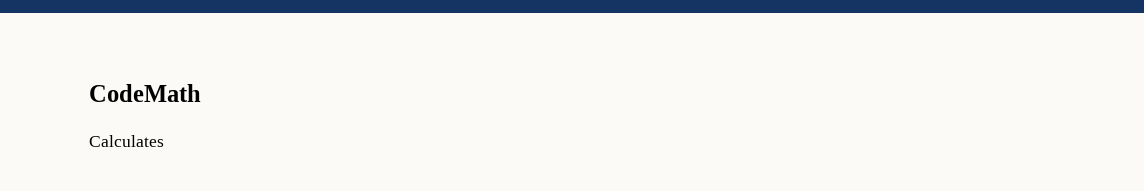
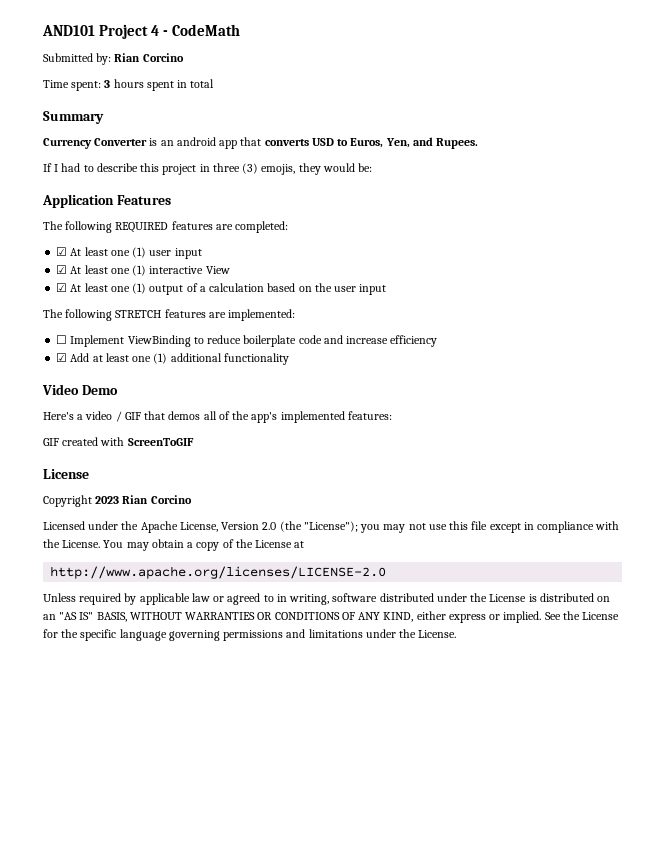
- CodeMath
- Calculates
+ AND101 Project 4 - CodeMath
+ Submitted by: Rian Corcino
+ Time spent: 3 hours spent in total
+ Summary
+ Currency Converter is an android app that converts USD to Euros, Yen, and Rupees.
+ If I had to describe this project in three (3) emojis, they would be:
+ Application Features
+ The following REQUIRED features are completed:
+ ☑ At least one (1) user input
+ ☑ At least one (1) interactive View
+ ☑ At least one (1) output of a calculation based on the user input
+ The following STRETCH features are implemented:
+ ☐ Implement ViewBinding to reduce boilerplate code and increase efficiency
+ ☑ Add at least one (1) additional functionality
+ Video Demo
+ Here's a video / GIF that demos all of the app's implemented features:
+ GIF created with ScreenToGIF
+ License
+ Copyright 2023 Rian Corcino
+ Licensed under the Apache License, Version 2.0 (the "License"); you may not use this file except in compliance with the License. You may obtain a copy of the License at
+ http://www.apache.org/licenses/LICENSE-2.0
+ Unless required by applicable law or agreed to in writing, software distributed under the License is distributed on an "AS IS" BASIS, WITHOUT WARRANTIES OR CONDITIONS OF ANY KIND, either express or implied. See the License for the specific language governing permissions and limitations under the License.

